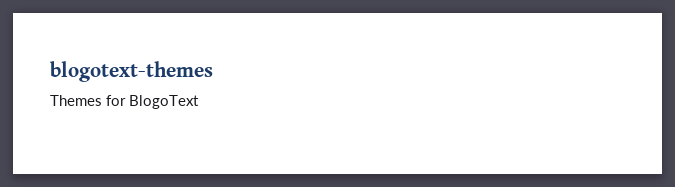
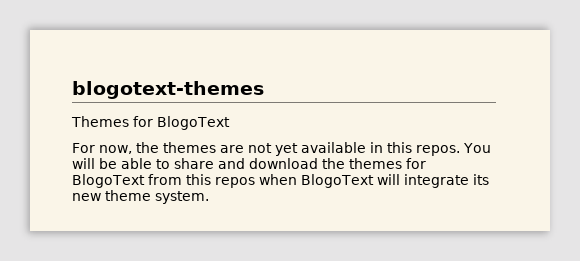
+ For now, the themes are not yet available in this repos. You will be able to share and download the themes for BlogoText from this repos when BlogoText will integrate its new theme system.

